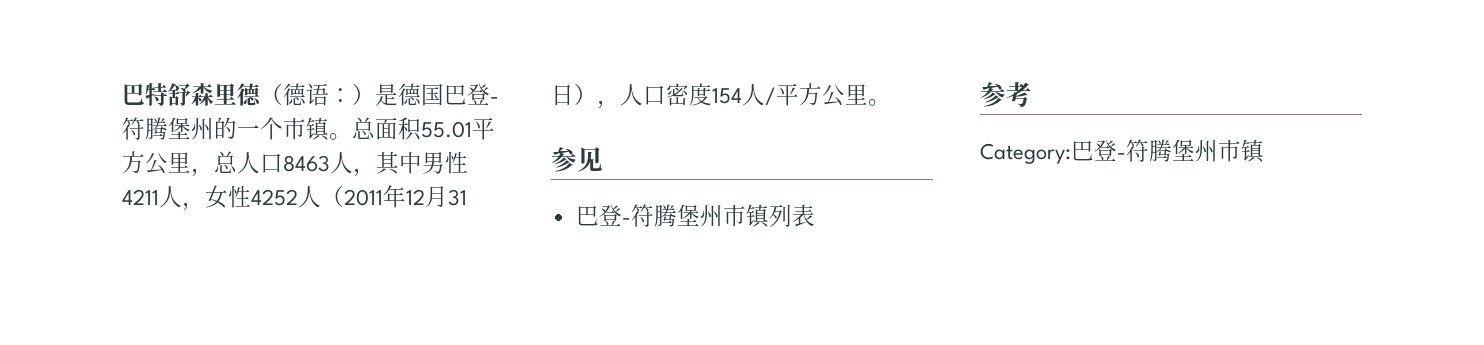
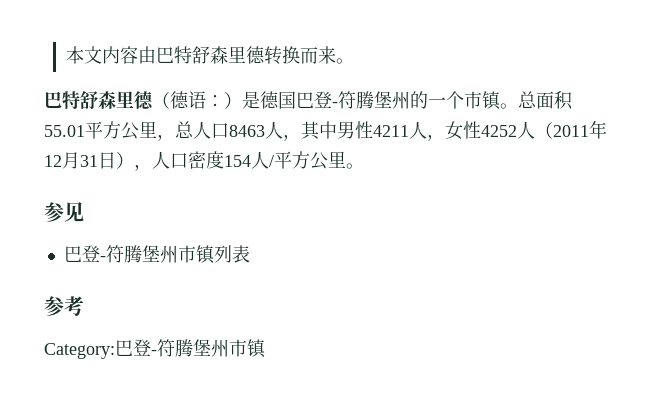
+ 本文内容由巴特舒森里德转换而来。

